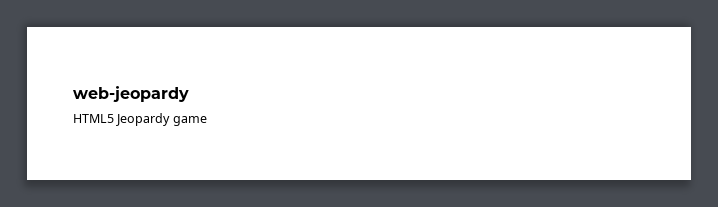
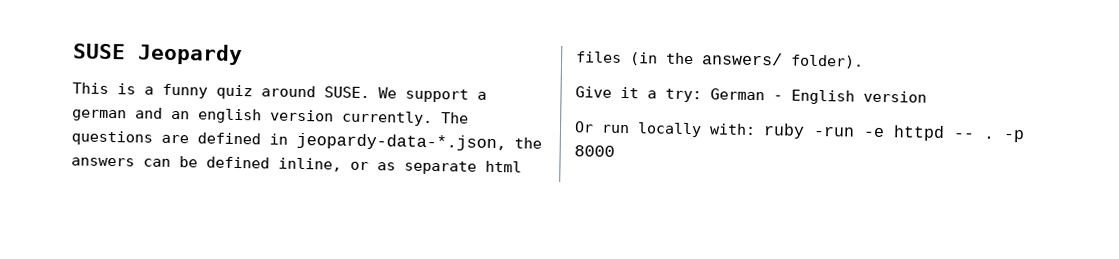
- web-jeopardy
- HTML5 Jeopardy game
+ SUSE Jeopardy
+ This is a funny quiz around SUSE. We support a german and an english version currently. The questions are defined in jeopardy-data-*.json, the answers can be defined inline, or as separate html files (in the answers/ folder).
+ Give it a try: German - English version
+ Or run locally with: ruby -run -e httpd -- . -p 8000

